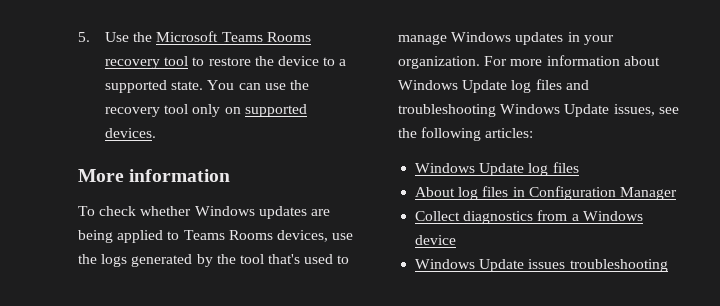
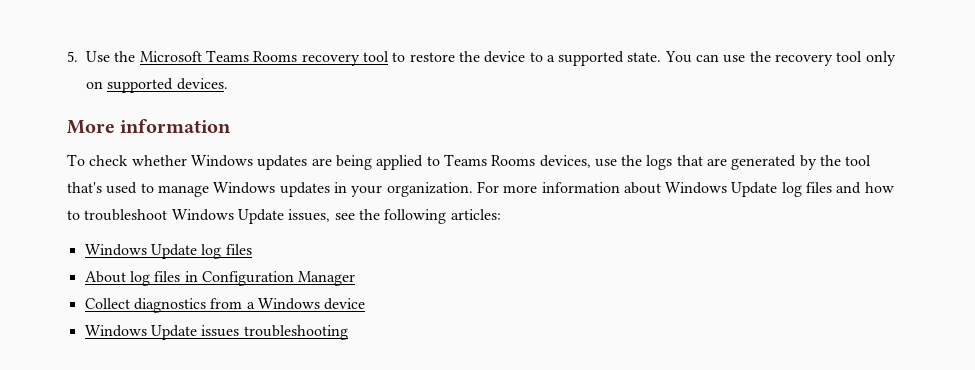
- To check whether Windows updates are being applied to Teams Rooms devices, use the logs generated by the tool that's used to manage Windows updates in your organization.
+ To check whether Windows updates are being applied to Teams Rooms devices, use the logs that are generated by the tool that's used to manage Windows updates in your organization.
- For more information about Windows Update log files and troubleshooting Windows Update issues, see the following articles:
+ For more information about Windows Update log files and how to troubleshoot Windows Update issues, see the following articles:

